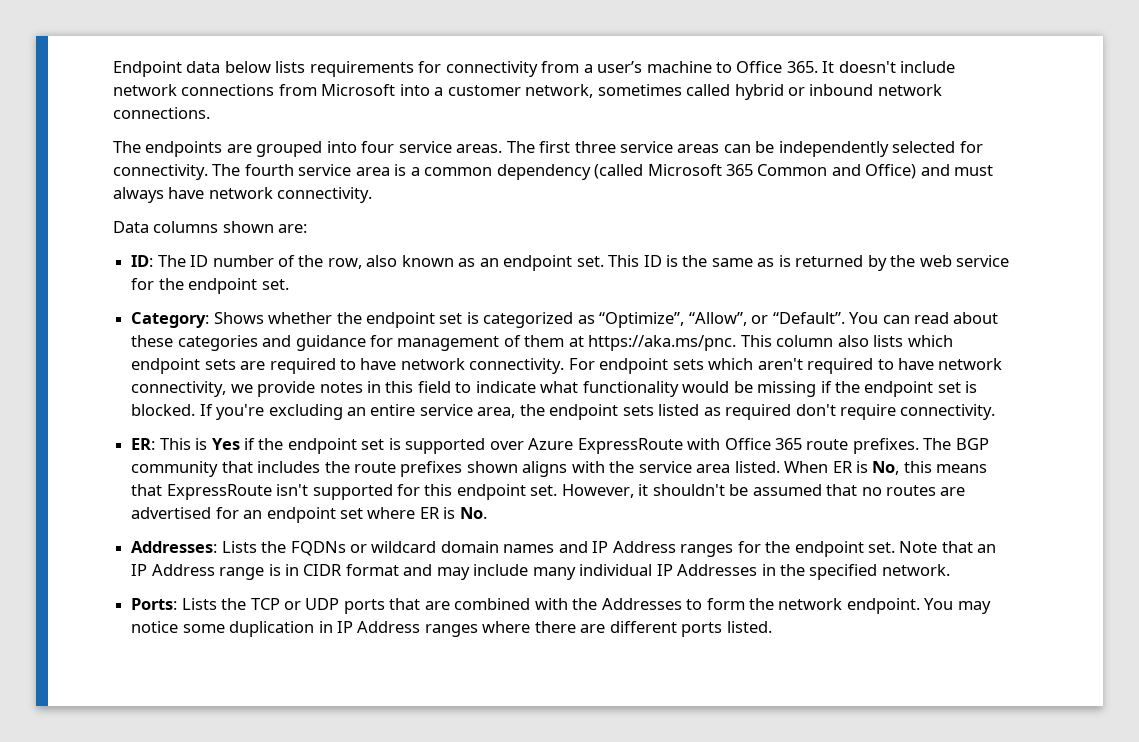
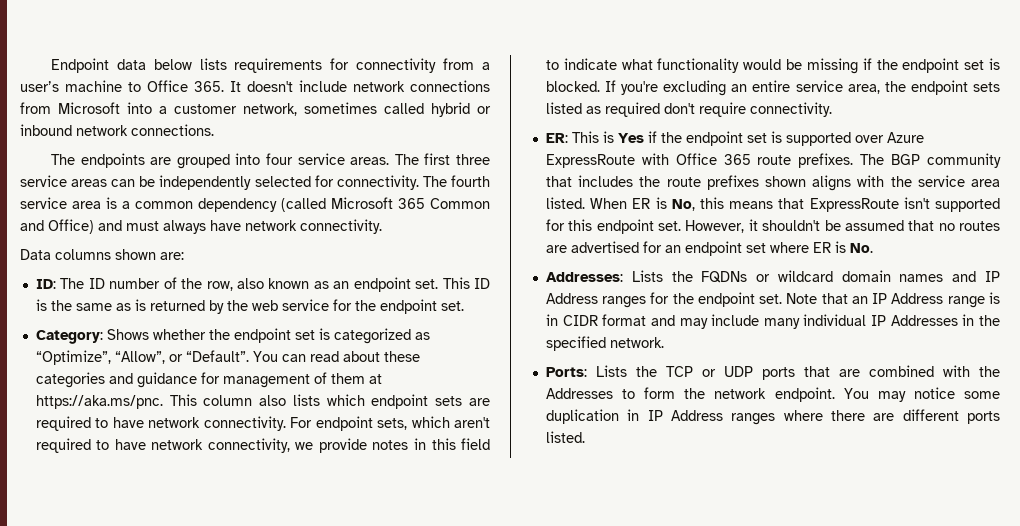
- For endpoint sets which aren't required to have network connectivity, we provide notes in this field to indicate what functionality would be missing if the endpoint set is blocked.
+ For endpoint sets, which aren't required to have network connectivity, we provide notes in this field to indicate what functionality would be missing if the endpoint set is blocked.

